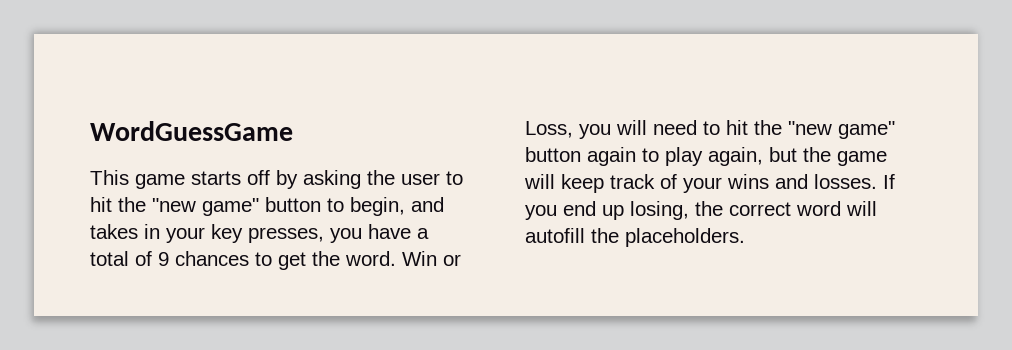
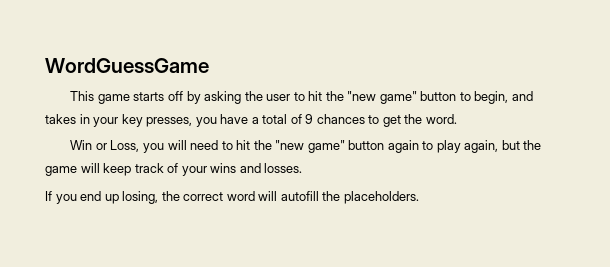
- This game starts off by asking the user to hit the "new game" button to begin, and takes in your key presses, you have a total of 9 chances to get the word. Win or Loss, you will need to hit the "new game" button again to play again, but the game will keep track of your wins and losses. If you end up losing, the correct word will autofill the placeholders.
+ This game starts off by asking the user to hit the "new game" button to begin, and takes in your key presses, you have a total of 9 chances to get the word.
+ Win or Loss, you will need to hit the "new game" button again to play again, but the game will keep track of your wins and losses.
+ If you end up losing, the correct word will autofill the placeholders.

